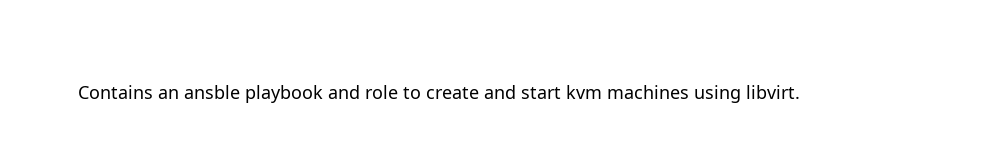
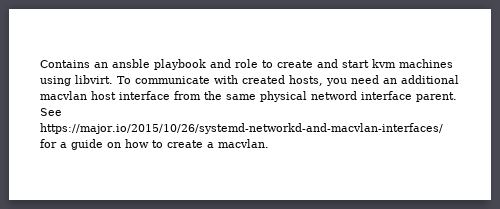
+ To communicate with created hosts, you need an additional macvlan host interface from the same physical netword interface parent. See https://major.io/2015/10/26/systemd-networkd-and-macvlan-interfaces/ for a guide on how to create a macvlan.

